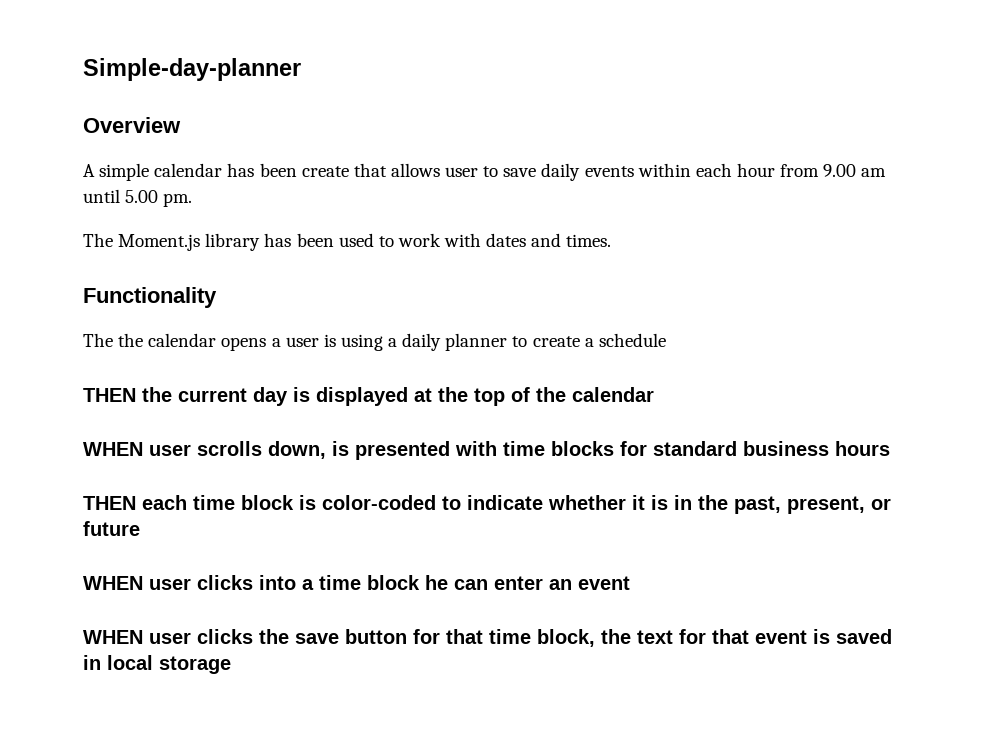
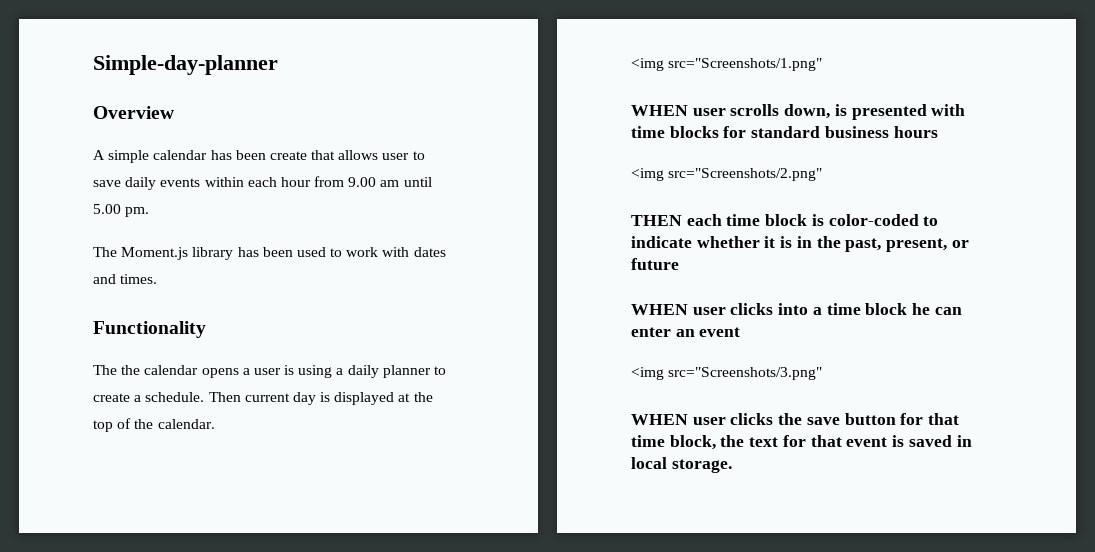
- The the calendar opens a user is using a daily planner to create a schedule
- THEN the current day is displayed at the top of the calendar
+ The the calendar opens a user is using a daily planner to create a schedule. Then current day is displayed at the top of the calendar.
+ <img src="Screenshots/1.png"
+ <img src="Screenshots/2.png"
+ <img src="Screenshots/3.png"
- WHEN user clicks the save button for that time block, the text for that event is saved in local storage
+ WHEN user clicks the save button for that time block, the text for that event is saved in local storage.

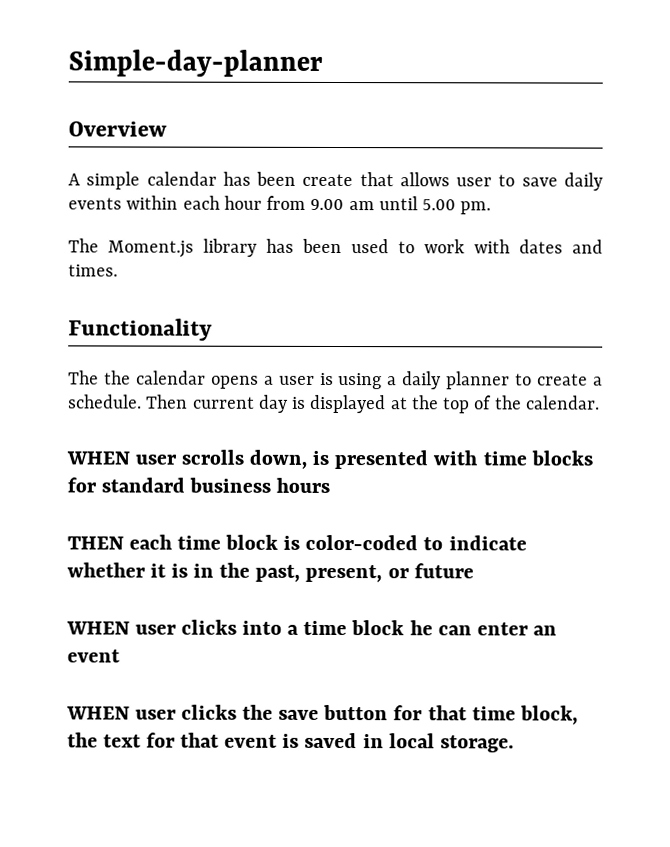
- <img src="Screenshots/1.png"
- <img src="Screenshots/2.png"
- <img src="Screenshots/3.png"

